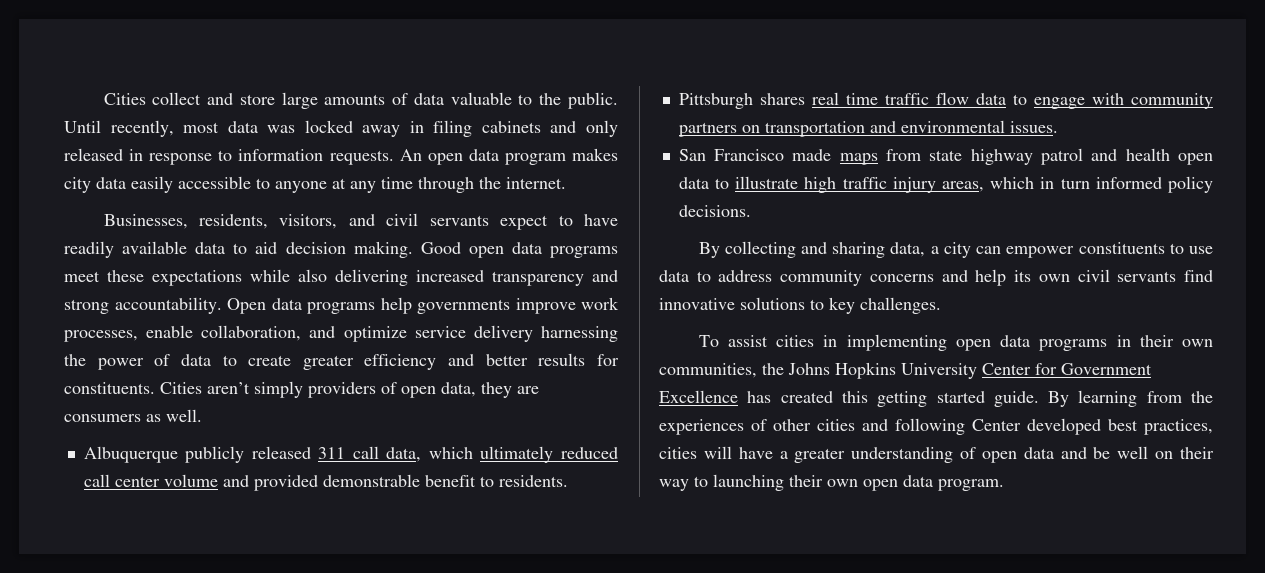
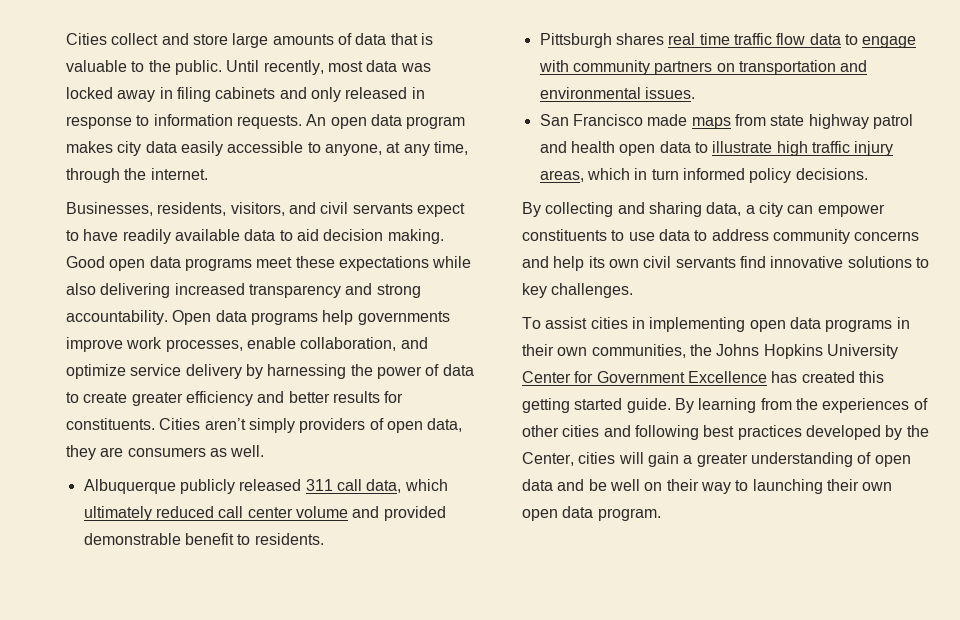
- Cities collect and store large amounts of data valuable to the public.
+ Cities collect and store large amounts of data that is valuable to the public.
- An open data program makes city data easily accessible to anyone at any time through the internet.
+ An open data program makes city data easily accessible to anyone, at any time, through the internet.
- Open data programs help governments improve work processes, enable collaboration, and optimize service delivery harnessing the power of data to create greater efficiency and better results for constituents.
+ Open data programs help governments improve work processes, enable collaboration, and optimize service delivery by harnessing the power of data to create greater efficiency and better results for constituents.
- By learning from the experiences of other cities and following Center developed best practices, cities will have a greater understanding of open data and be well on their way to launching their own open data program.
+ By learning from the experiences of other cities and following best practices developed by the Center, cities will gain a greater understanding of open data and be well on their way to launching their own open data program.

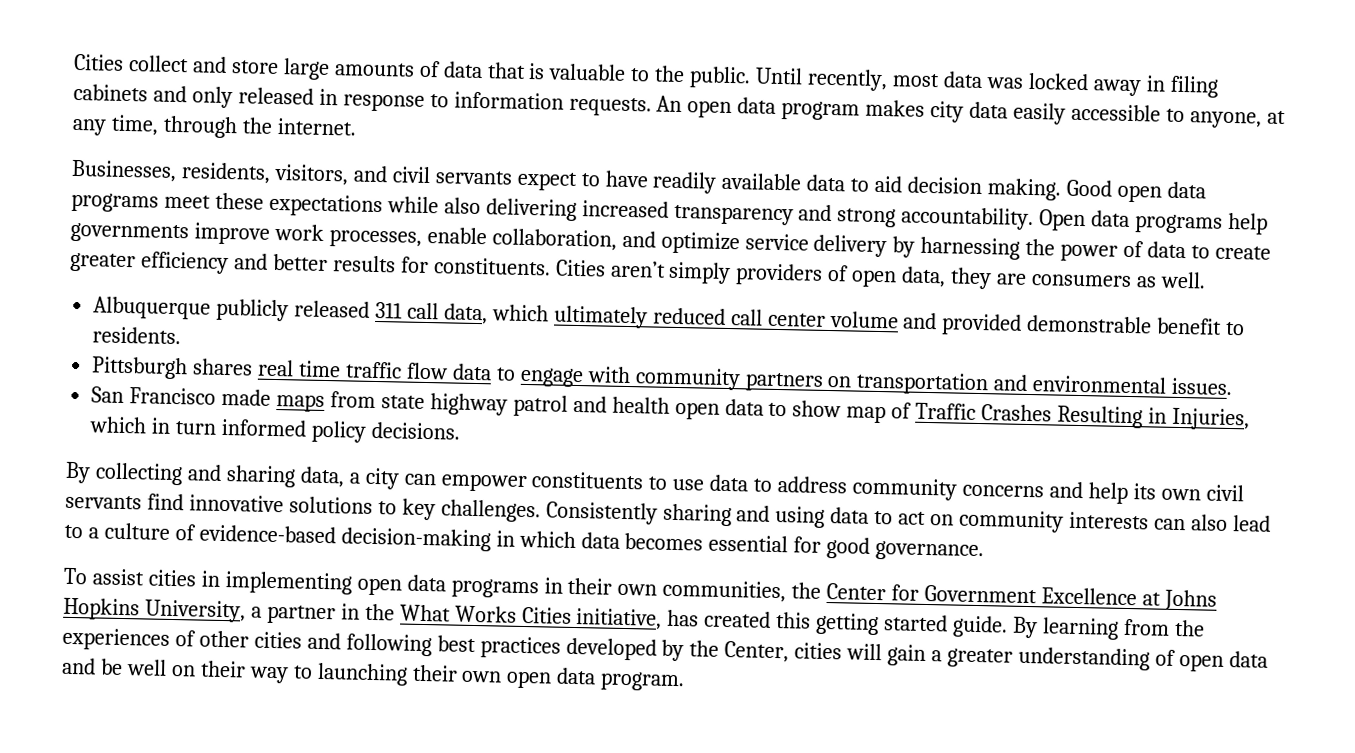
- San Francisco made maps from state highway patrol and health open data to illustrate high traffic injury areas, which in turn informed policy decisions.
+ San Francisco made maps from state highway patrol and health open data to show map of Traffic Crashes Resulting in Injuries, which in turn informed policy decisions.
+ Consistently sharing and using data to act on community interests can also lead to a culture of evidence-based decision-making in which data becomes essential for good governance.
- To assist cities in implementing open data programs in their own communities, the Johns Hopkins University Center for Government Excellence has created this getting started guide.
+ To assist cities in implementing open data programs in their own communities, the Center for Government Excellence at Johns Hopkins University, a partner in the What Works Cities initiative, has created this getting started guide.

